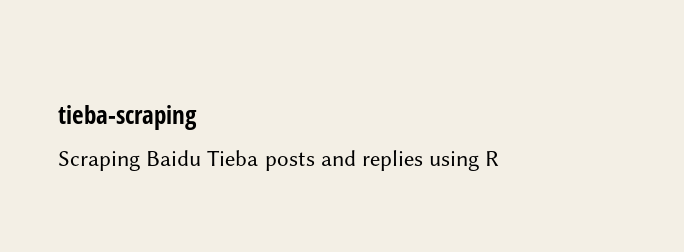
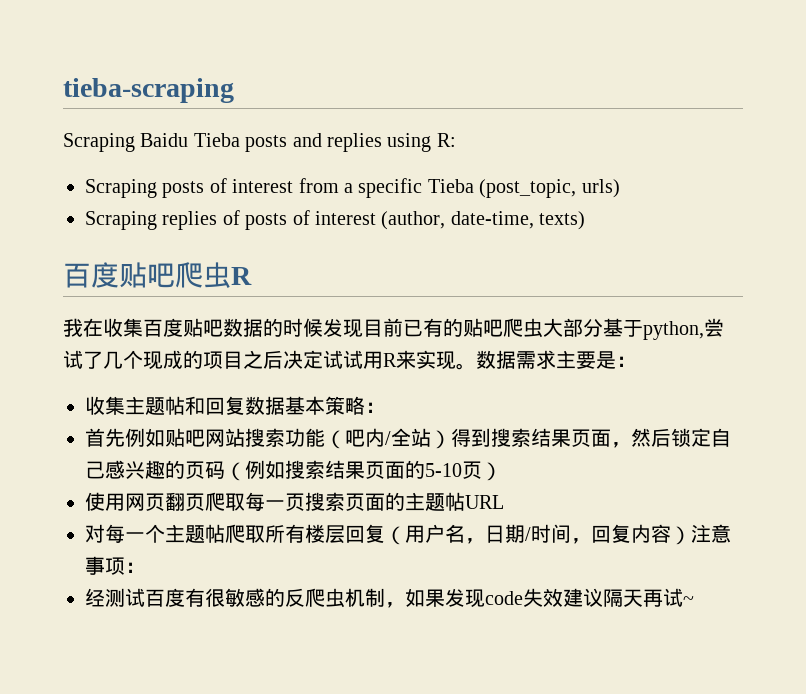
- Scraping Baidu Tieba posts and replies using R
+ Scraping Baidu Tieba posts and replies using R:
+ Scraping posts of interest from a specific Tieba (post_topic, urls)
+ Scraping replies of posts of interest (author, date-time, texts)
+ 百度贴吧爬虫R
+ 我在收集百度贴吧数据的时候发现目前已有的贴吧爬虫大部分基于python,尝试了几个现成的项目之后决定试试用R来实现。数据需求主要是：
+ 收集主题帖和回复数据基本策略：
+ 首先例如贴吧网站搜索功能（吧内/全站）得到搜索结果页面，然后锁定自己感兴趣的页码（例如搜索结果页面的5-10页）
+ 使用网页翻页爬取每一页搜索页面的主题帖URL
+ 对每一个主题帖爬取所有楼层回复（用户名，日期/时间，回复内容）注意事项：
+ 经测试百度有很敏感的反爬虫机制，如果发现code失效建议隔天再试~

